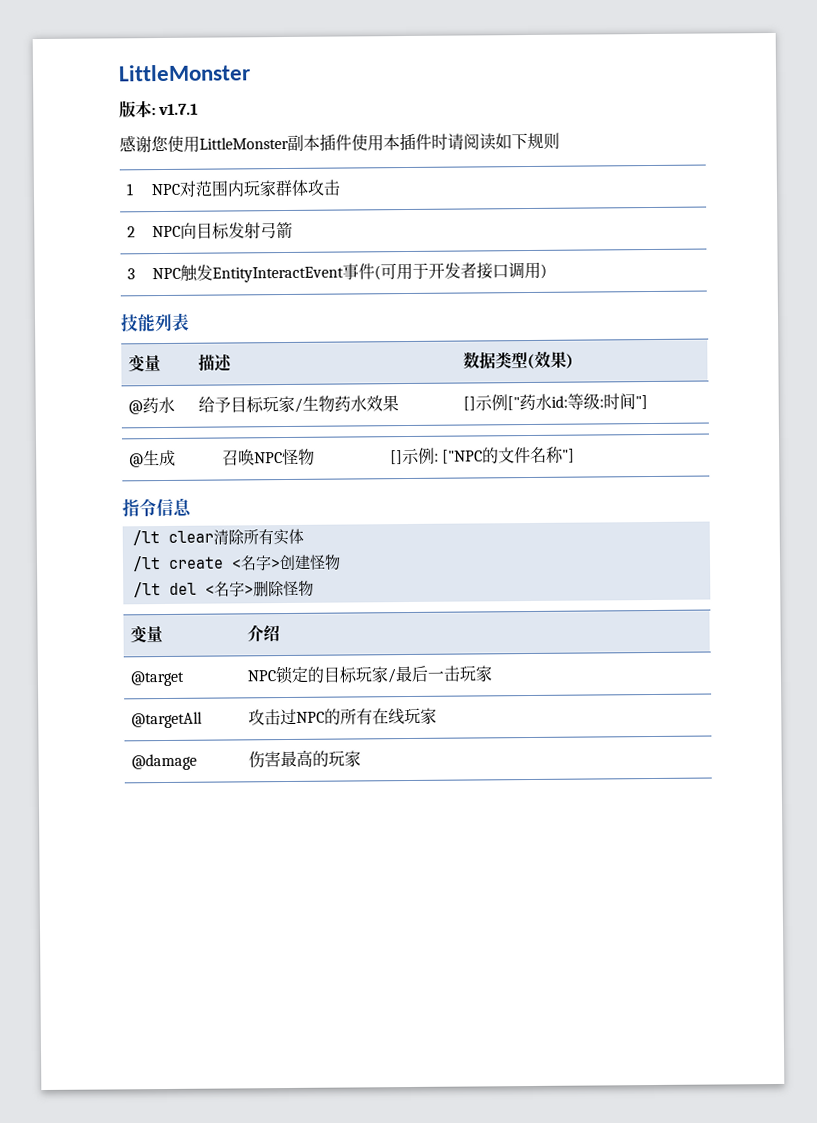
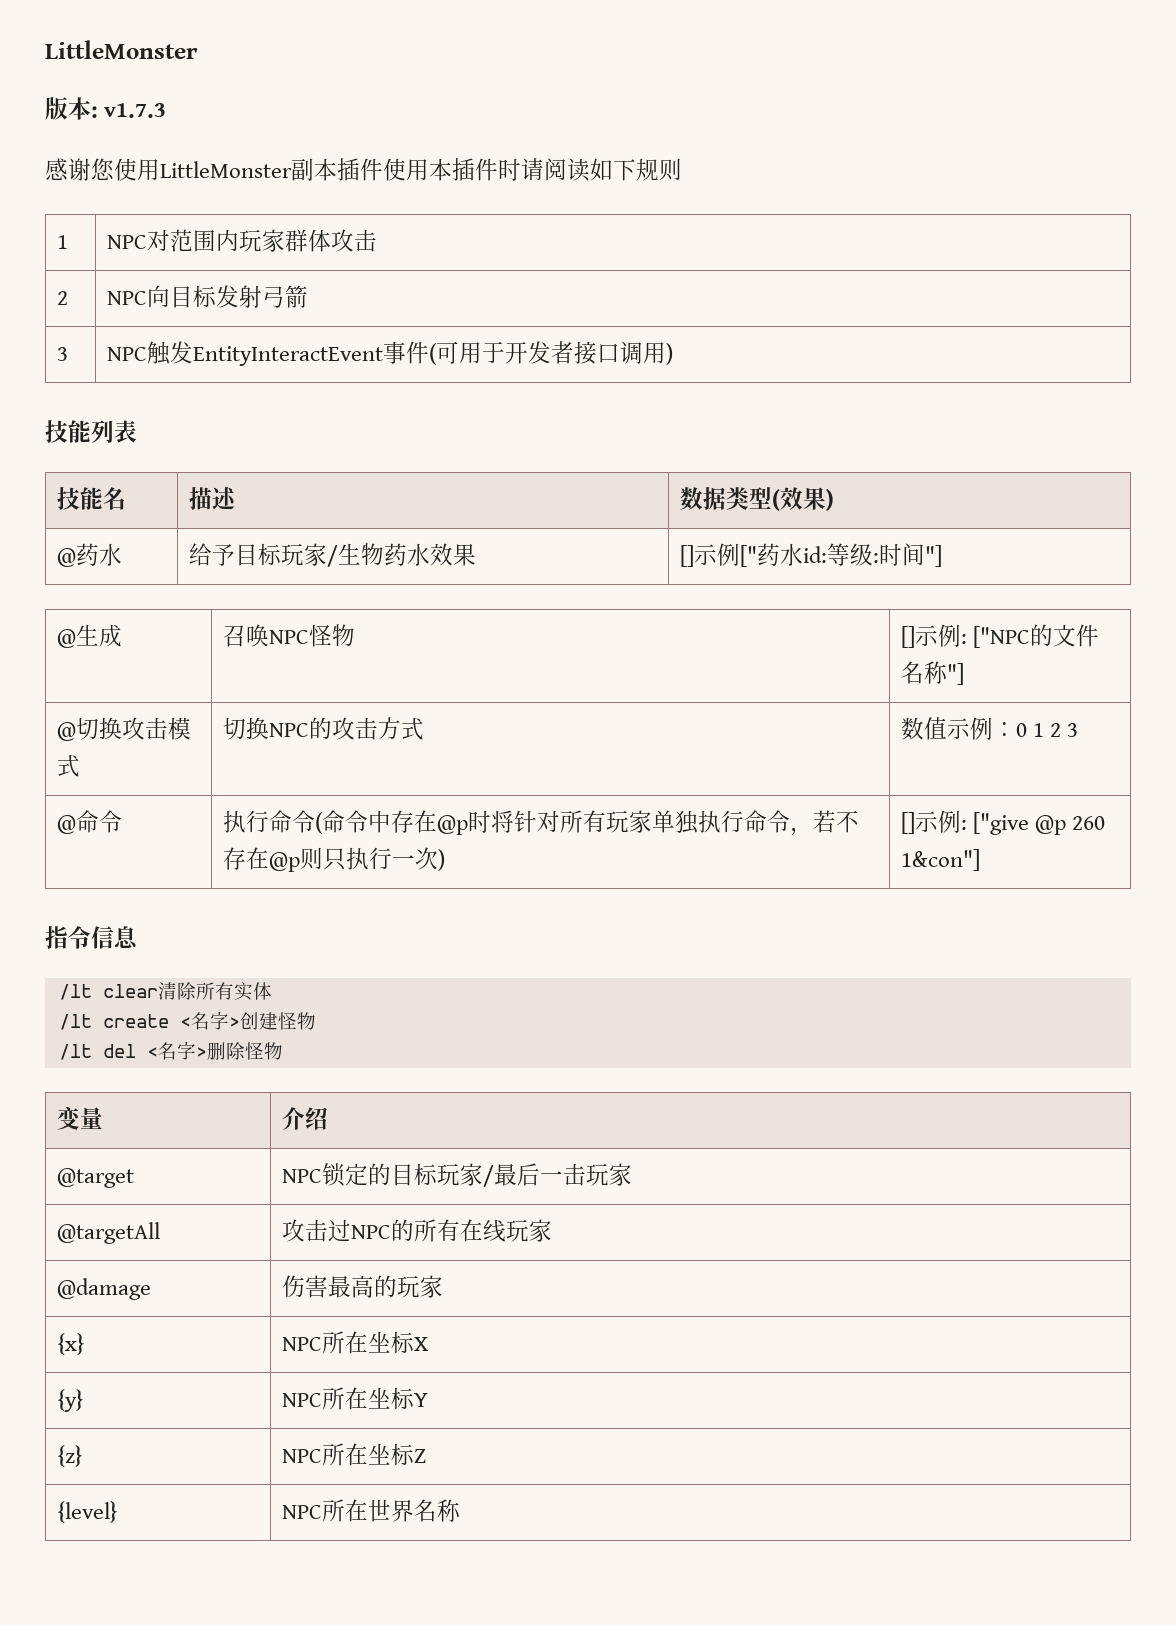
- 版本: v1.7.1
+ 版本: v1.7.3
- 变量 | 描述 | 数据类型(效果)
+ 技能名 | 描述 | 数据类型(效果)
+ @切换攻击模式 | 切换NPC的攻击方式 | 数值示例：0 1 2 3
+ @命令 | 执行命令(命令中存在@p时将针对所有玩家单独执行命令，若不存在@p则只执行一次) | []示例: ["give @p 260 1&con"]
+ {x} | NPC所在坐标X
+ {y} | NPC所在坐标Y
+ {z} | NPC所在坐标Z
+ {level} | NPC所在世界名称

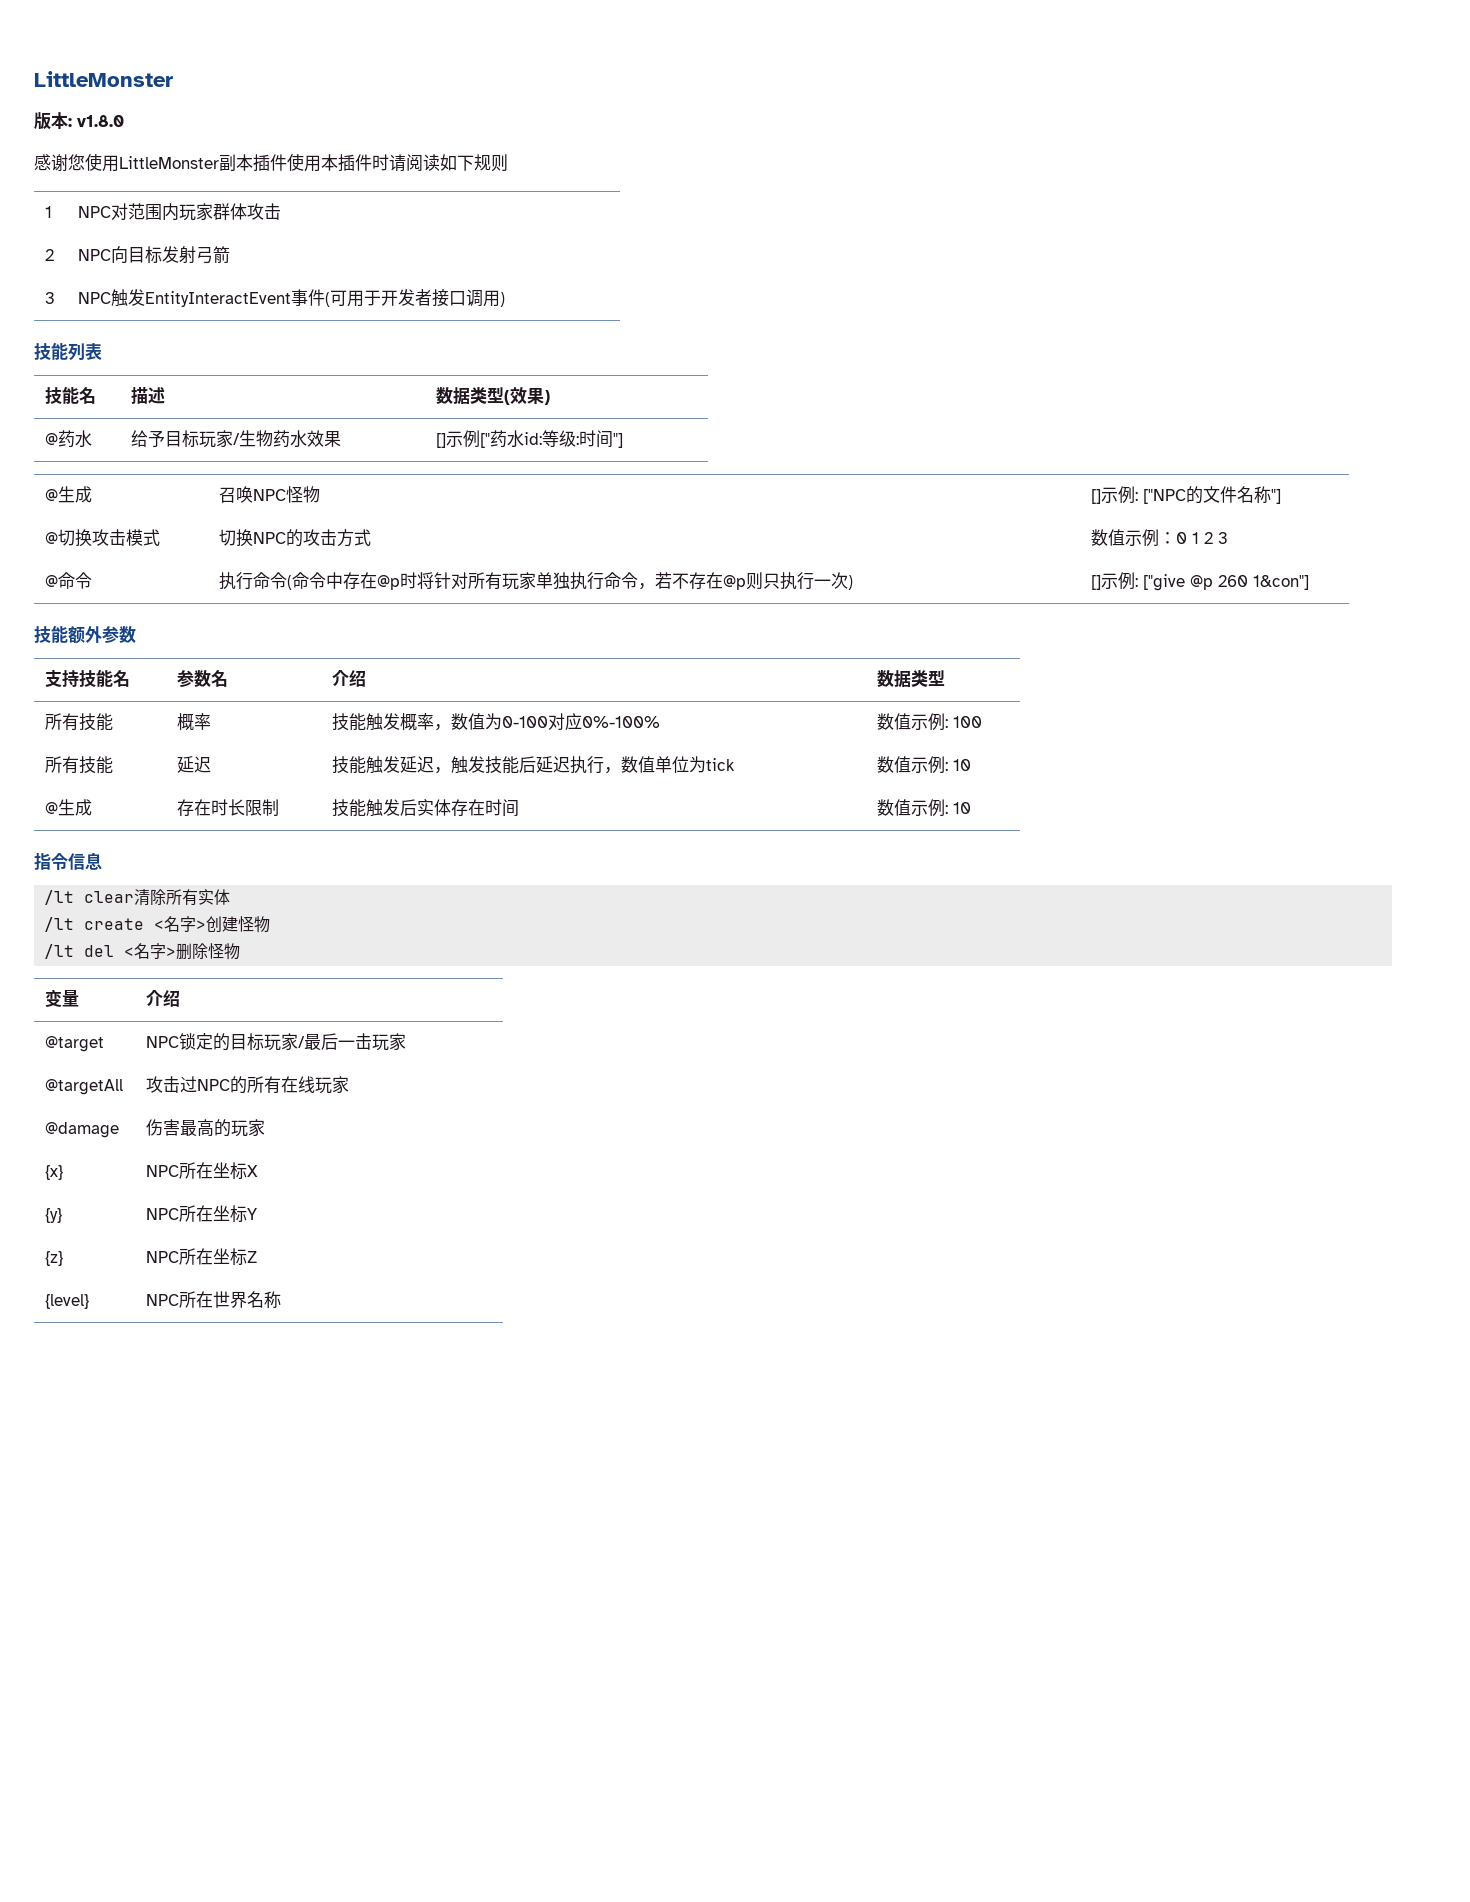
- 版本: v1.7.3
+ 版本: v1.8.0
+ 技能额外参数
+ 支持技能名 | 参数名 | 介绍 | 数据类型
+ 所有技能 | 概率 | 技能触发概率，数值为0-100对应0%-100% | 数值示例: 100
+ 所有技能 | 延迟 | 技能触发延迟，触发技能后延迟执行，数值单位为tick | 数值示例: 10
+ @生成 | 存在时长限制 | 技能触发后实体存在时间 | 数值示例: 10

